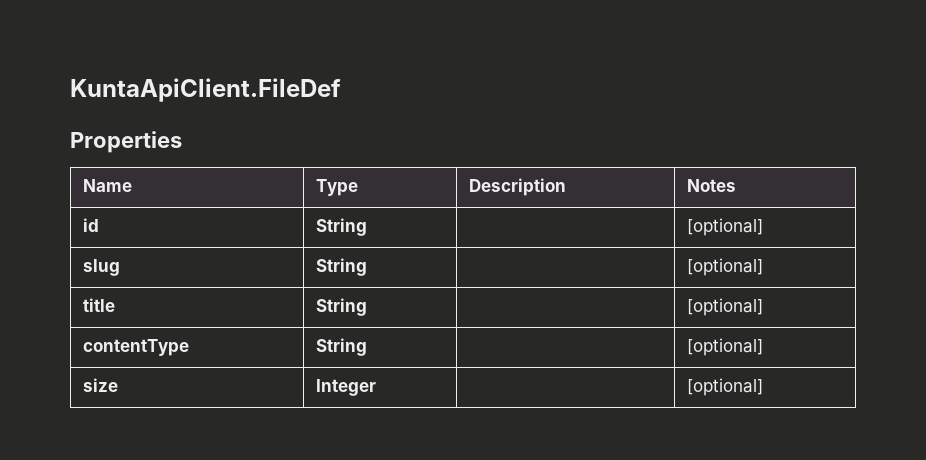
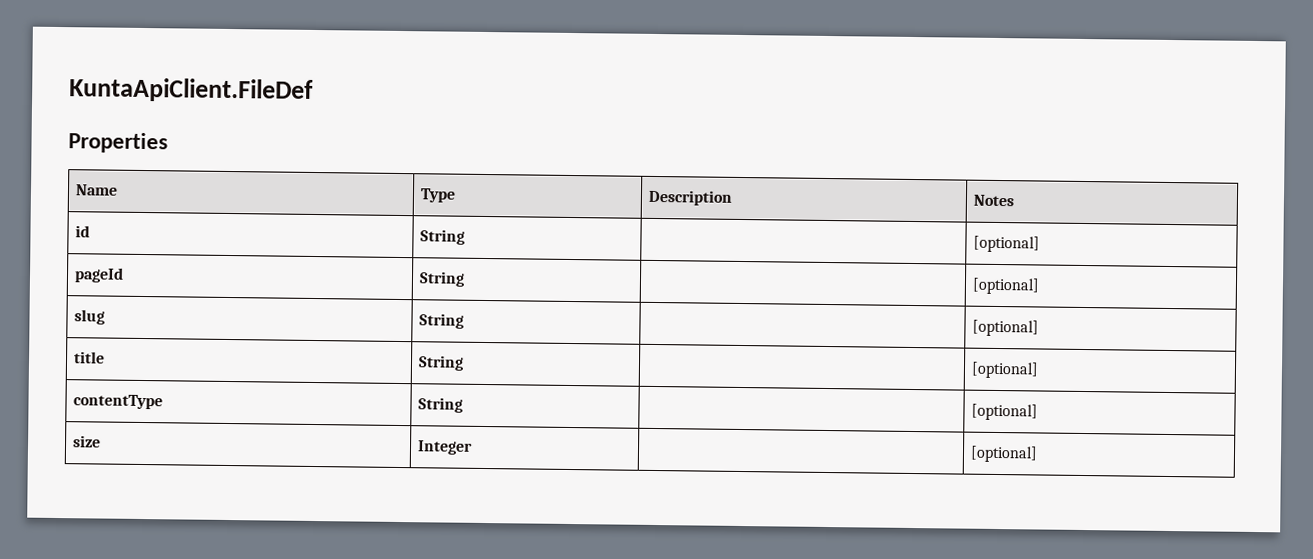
+ pageId | String | | [optional]

